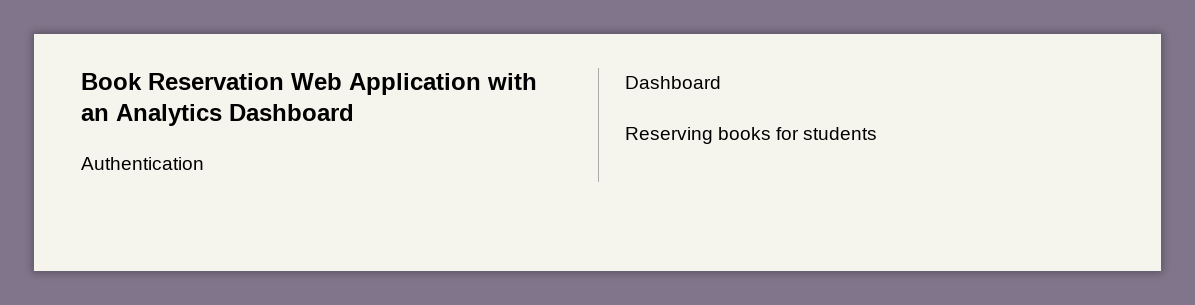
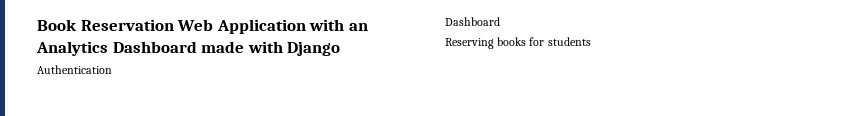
- Book Reservation Web Application with an Analytics Dashboard
+ Book Reservation Web Application with an Analytics Dashboard made with Django

